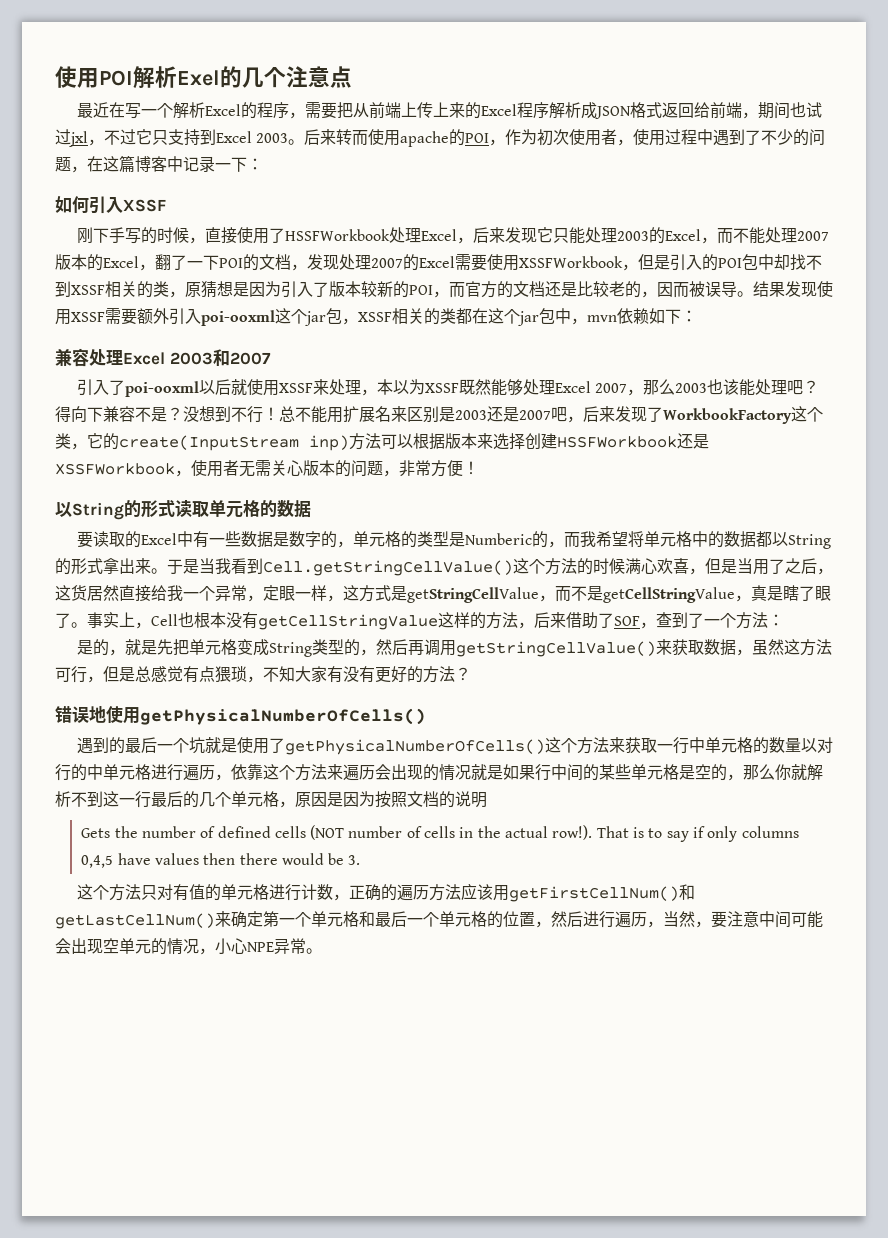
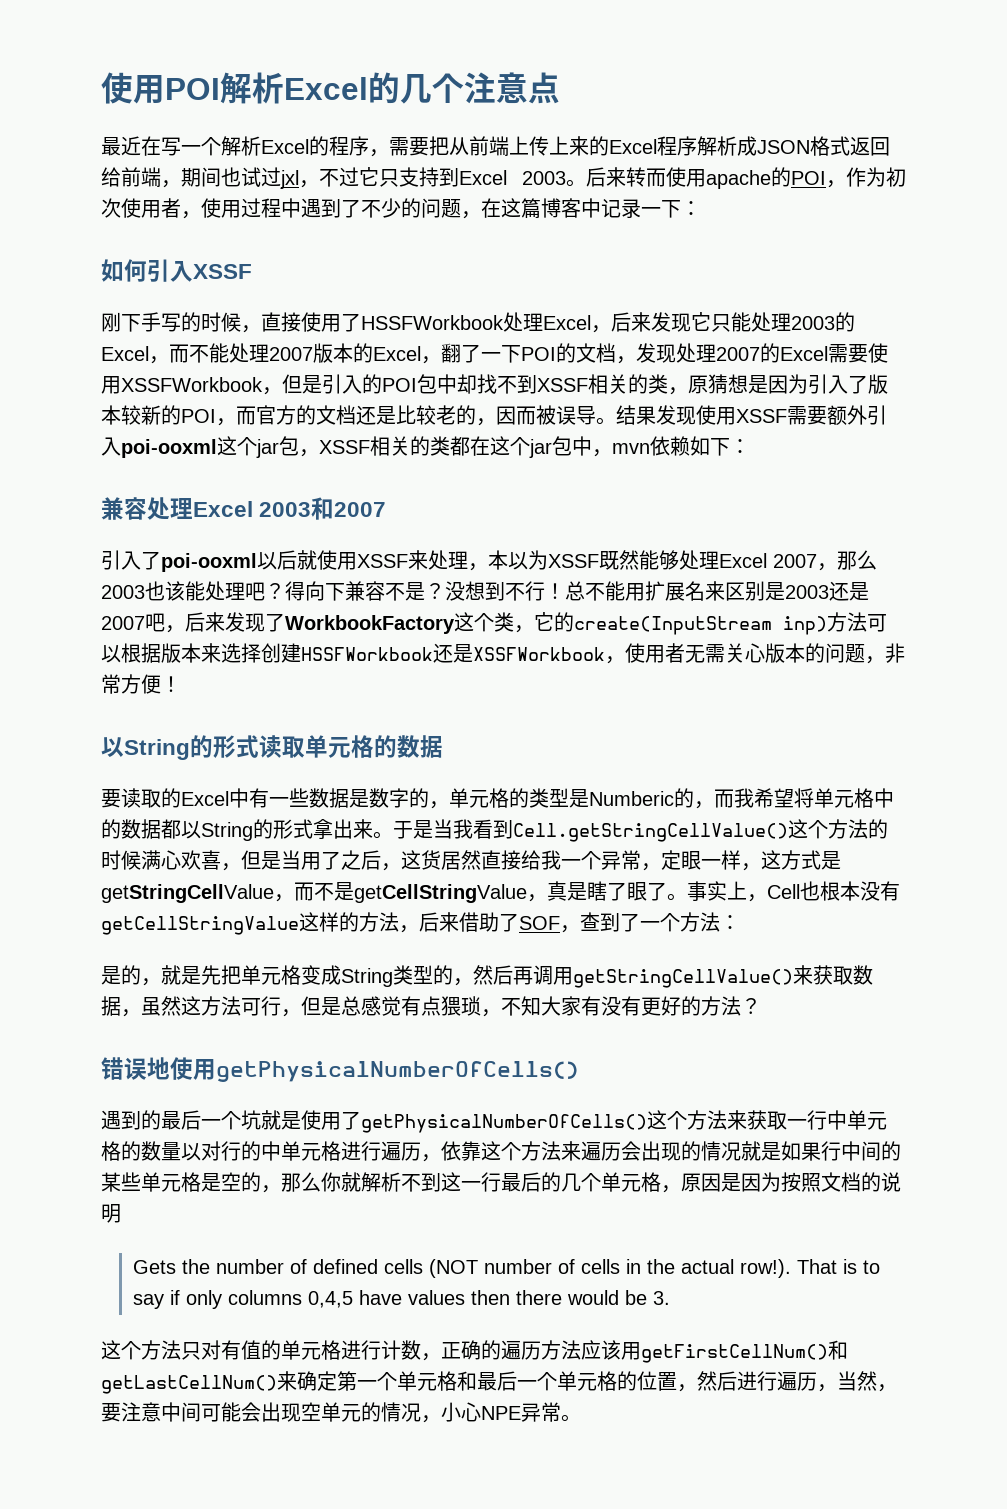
- 使用POI解析Exel的几个注意点
+ 使用POI解析Excel的几个注意点

